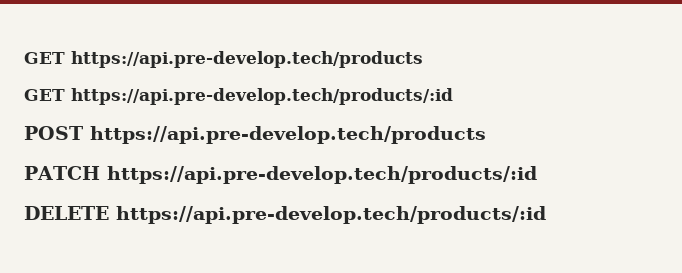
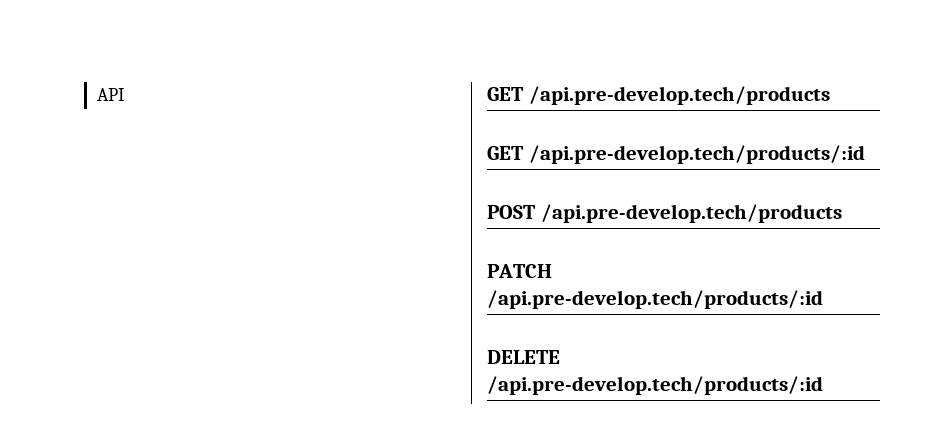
- GET https://api.pre-develop.tech/products
- GET https://api.pre-develop.tech/products/:id
+ API
+ GET /api.pre-develop.tech/products
+ GET /api.pre-develop.tech/products/:id
- POST https://api.pre-develop.tech/products
+ POST /api.pre-develop.tech/products
- PATCH https://api.pre-develop.tech/products/:id
+ PATCH /api.pre-develop.tech/products/:id
- DELETE https://api.pre-develop.tech/products/:id
+ DELETE /api.pre-develop.tech/products/:id

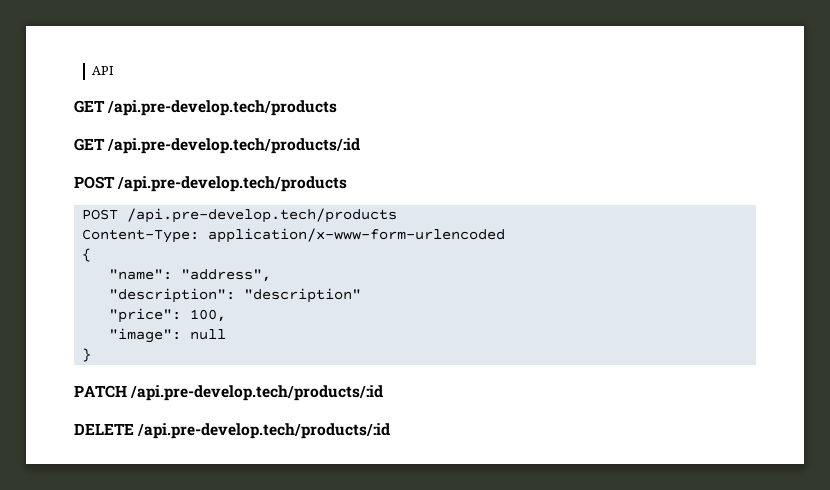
  GET /api.pre-develop.tech/products/:id
  POST /api.pre-develop.tech/products
+ POST /api.pre-develop.tech/products
+ Content-Type: application/x-www-form-urlencoded
+ {
+ "name": "address",
+ "description": "description"
+ "price": 100,
+ "image": null
+ }

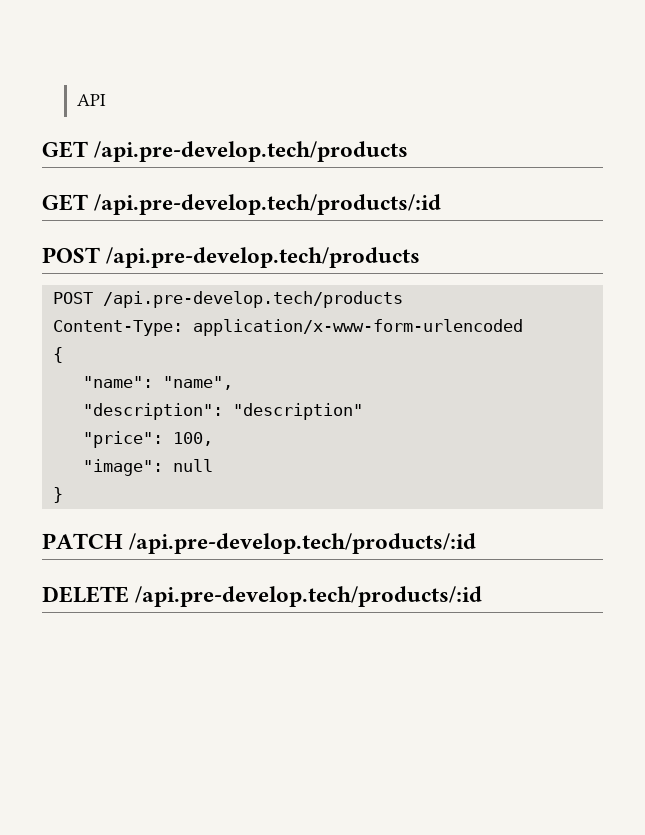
- "name": "address",
+ "name": "name",

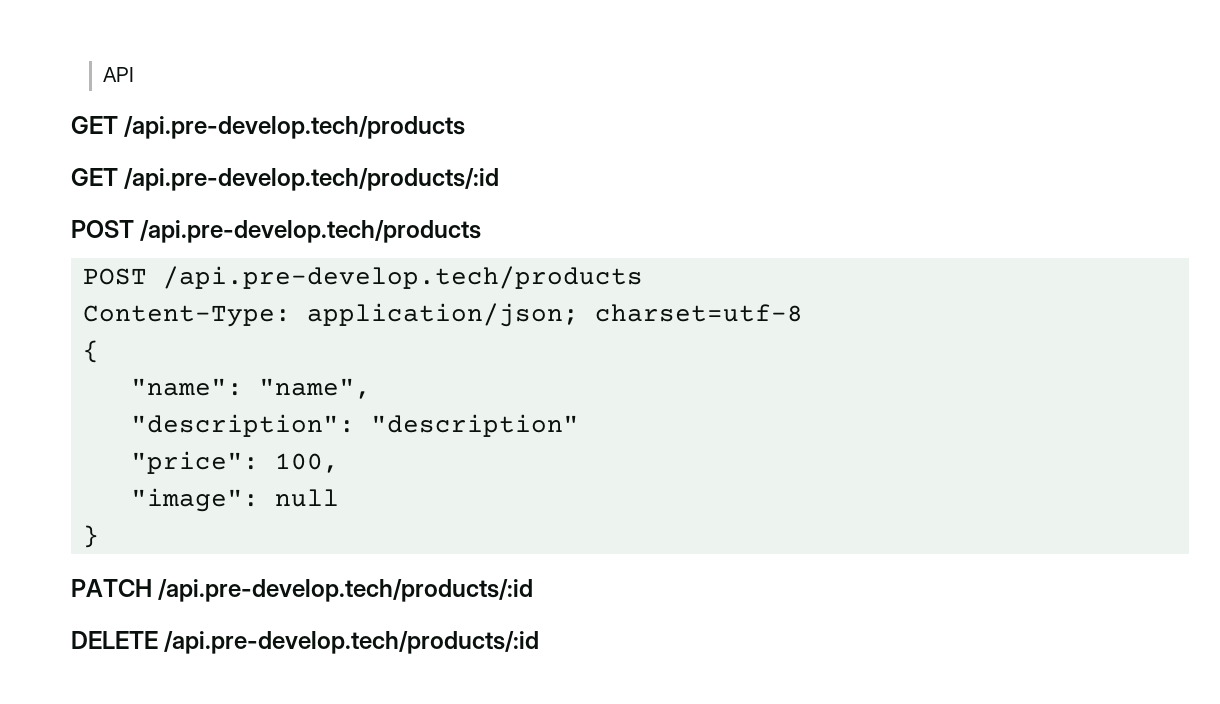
- Content-Type: application/x-www-form-urlencoded
+ Content-Type: application/json; charset=utf-8

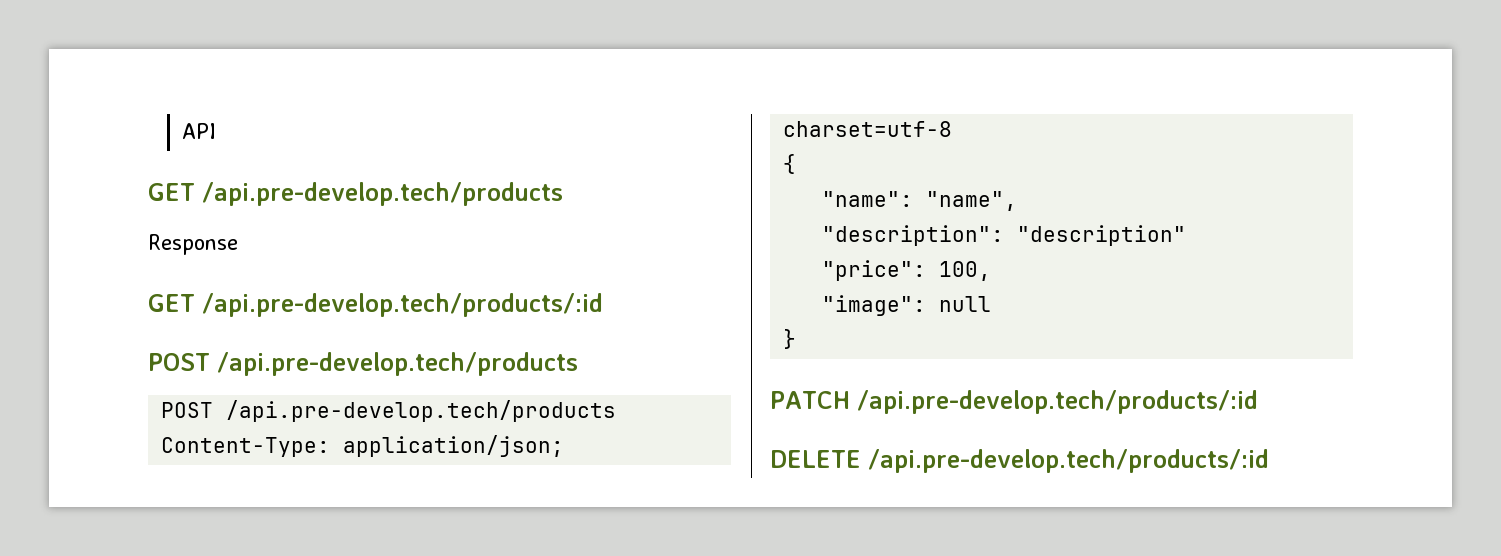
+ Response

